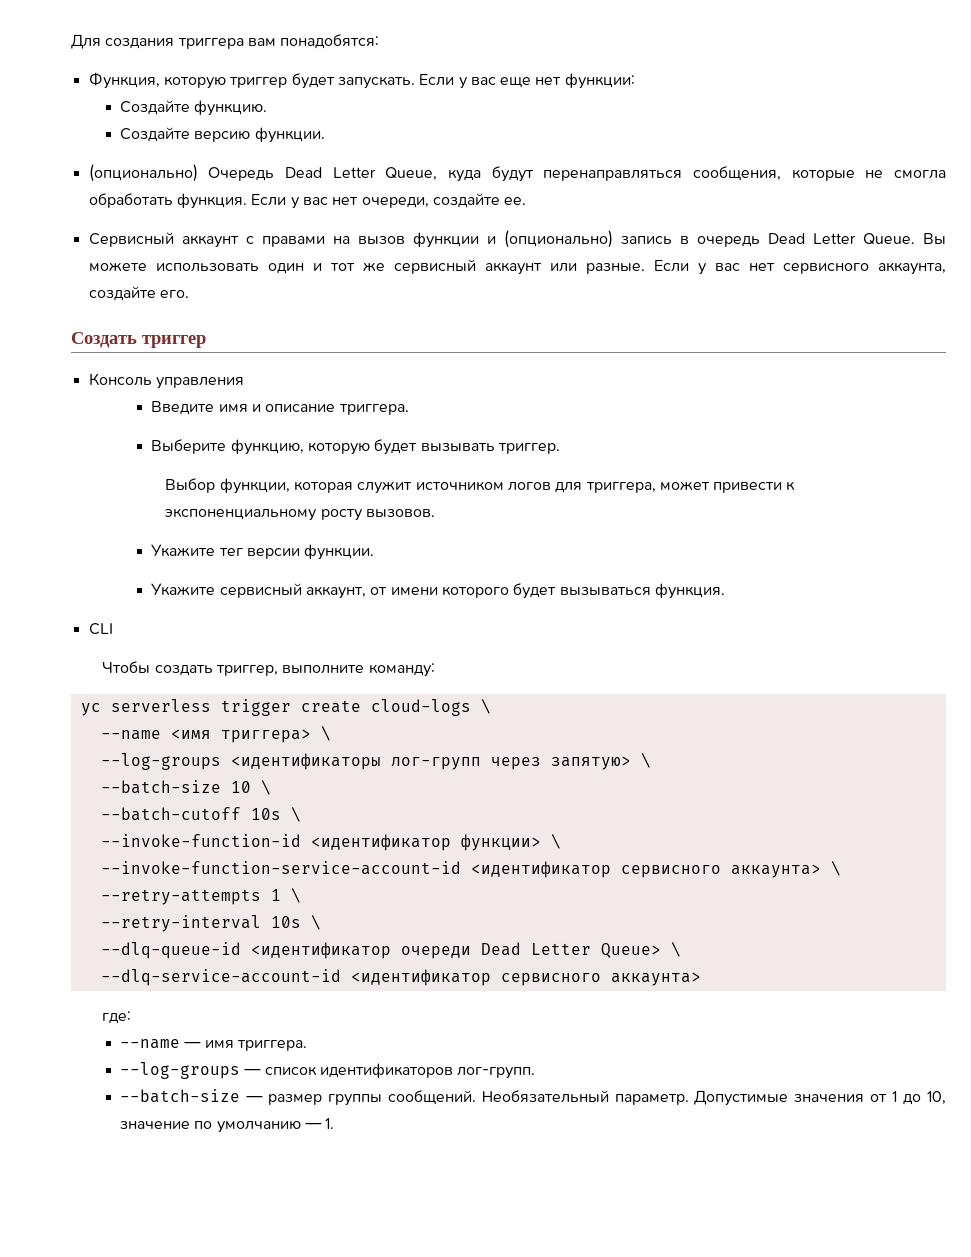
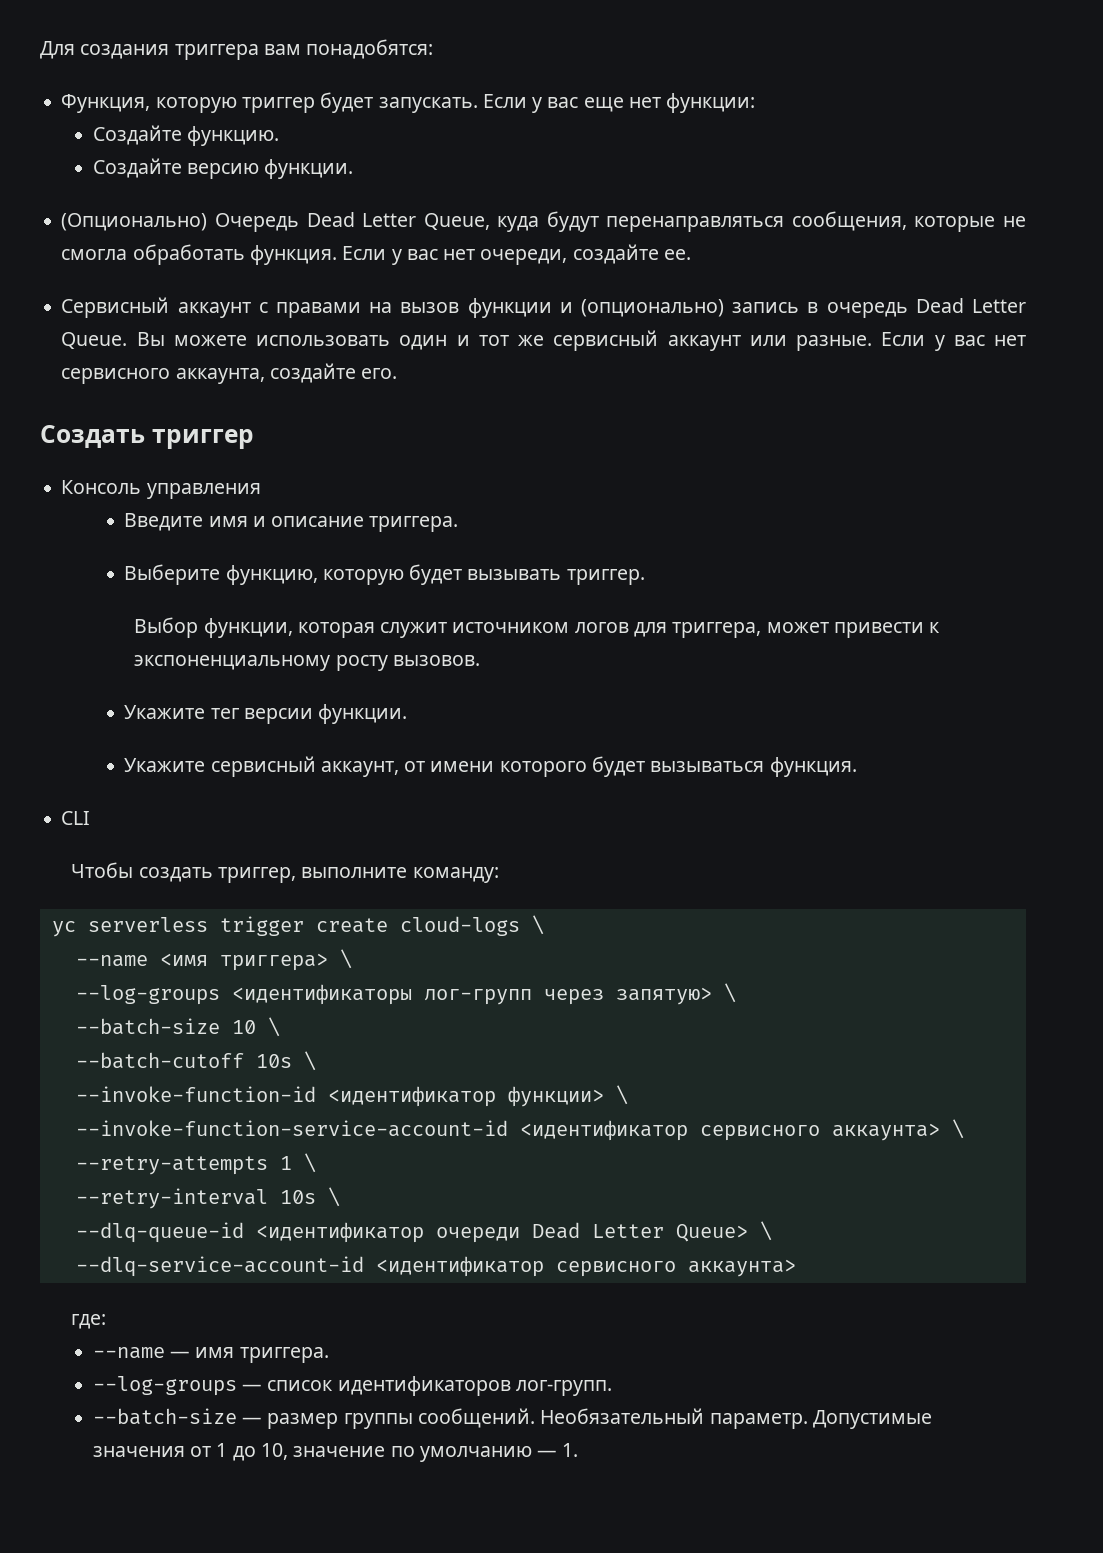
- (опционально) Очередь Dead Letter Queue, куда будут перенаправляться сообщения, которые не смогла обработать функция.
+ (Опционально) Очередь Dead Letter Queue, куда будут перенаправляться сообщения, которые не смогла обработать функция.

